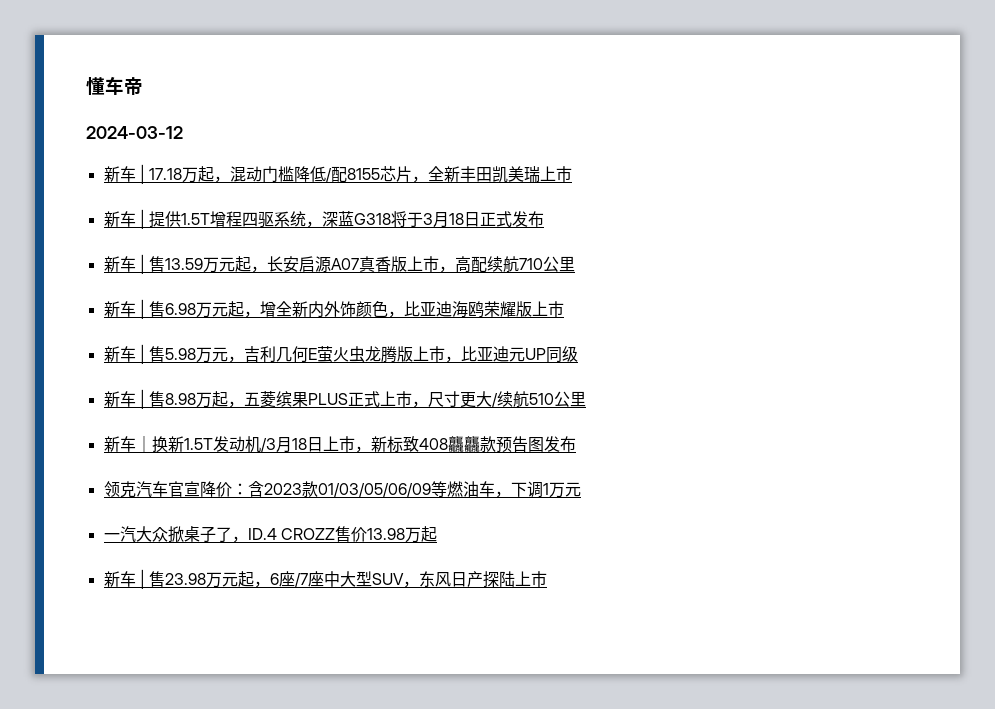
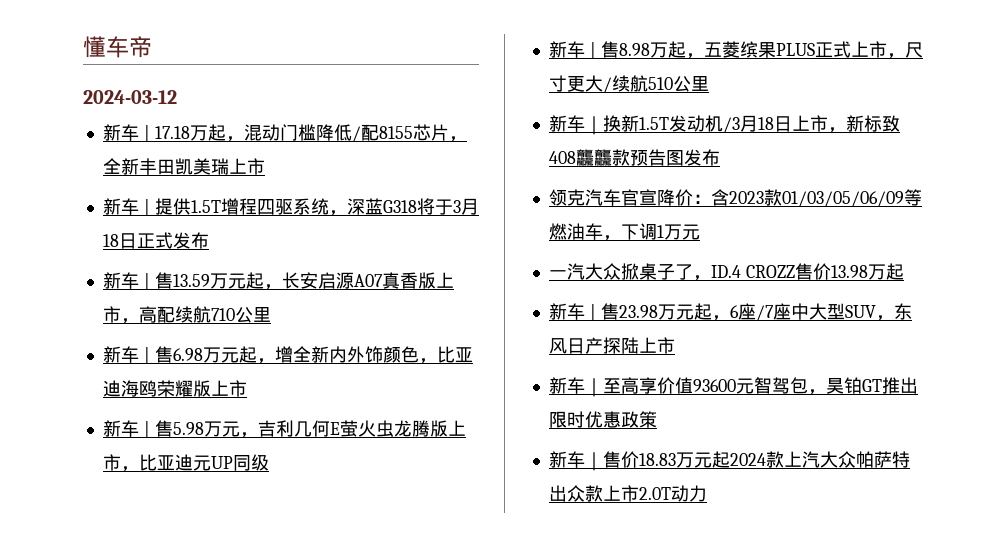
+ 新车｜至高享价值93600元智驾包，昊铂GT推出限时优惠政策
+ 新车｜售价18.83万元起2024款上汽大众帕萨特出众款上市2.0T动力

